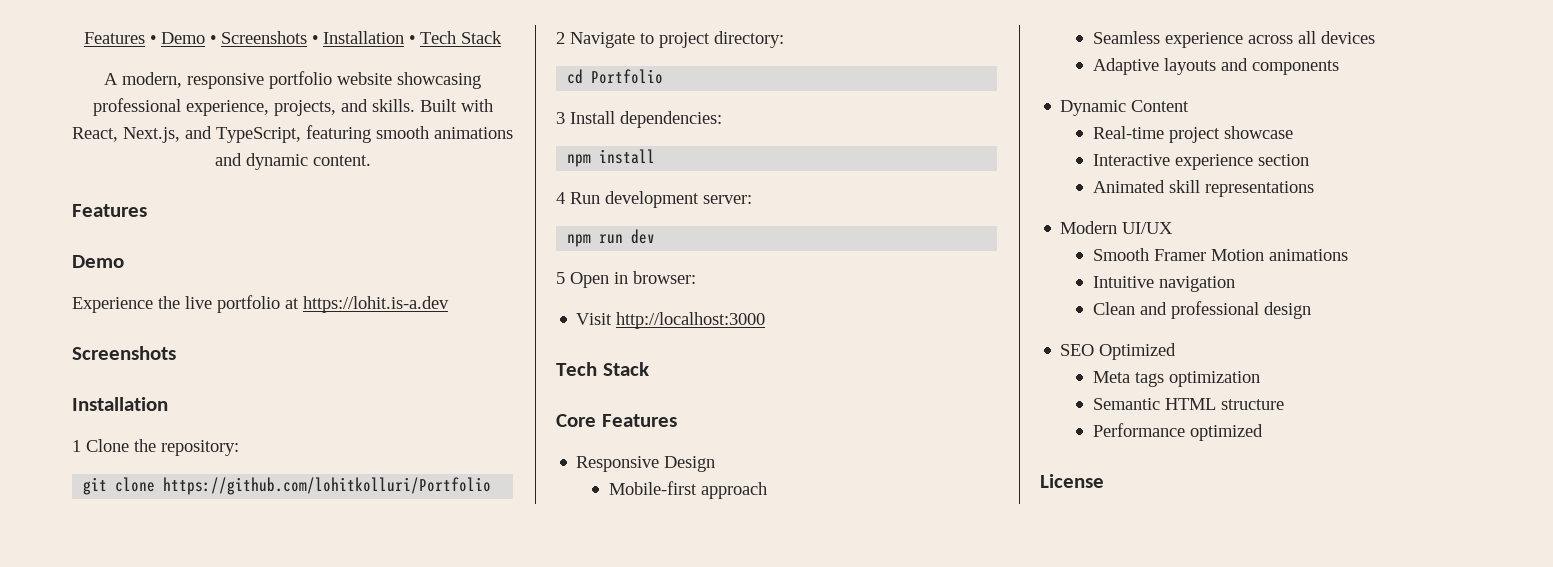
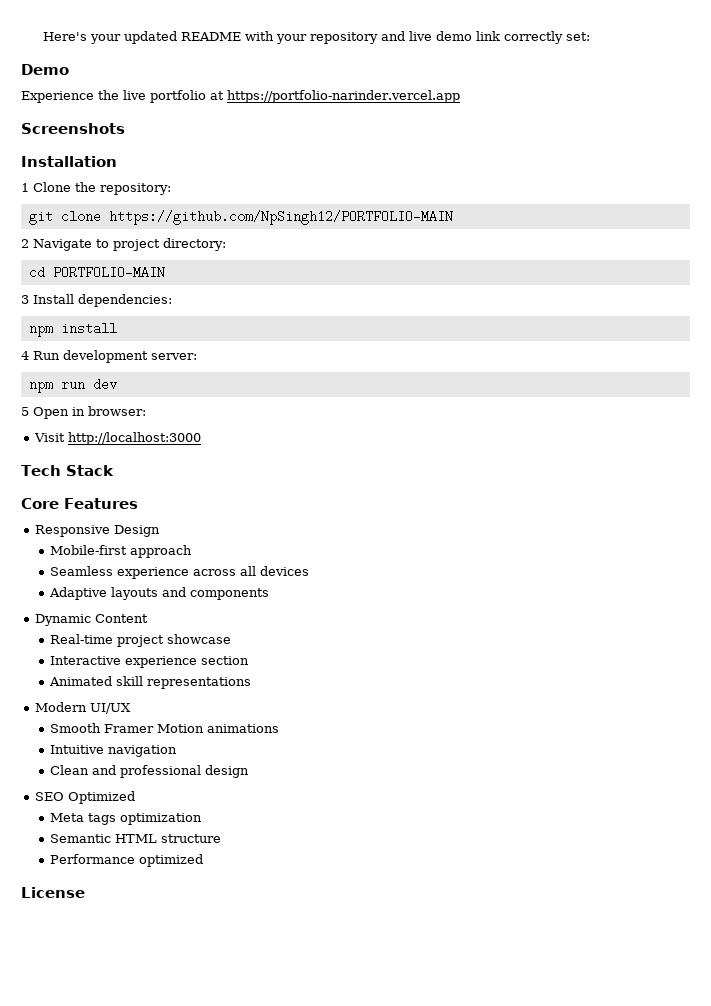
- Features • Demo • Screenshots • Installation • Tech Stack
- A modern, responsive portfolio website showcasing professional experience, projects, and skills. Built with React, Next.js, and TypeScript, featuring smooth animations and dynamic content.
- Features
+ Here's your updated README with your repository and live demo link correctly set:
- Experience the live portfolio at https://lohit.is-a.dev
+ Experience the live portfolio at https://portfolio-narinder.vercel.app
- git clone https://github.com/lohitkolluri/Portfolio
+ git clone https://github.com/NpSingh12/PORTFOLIO-MAIN
- cd Portfolio
+ cd PORTFOLIO-MAIN

